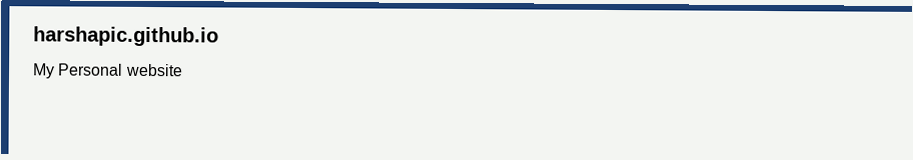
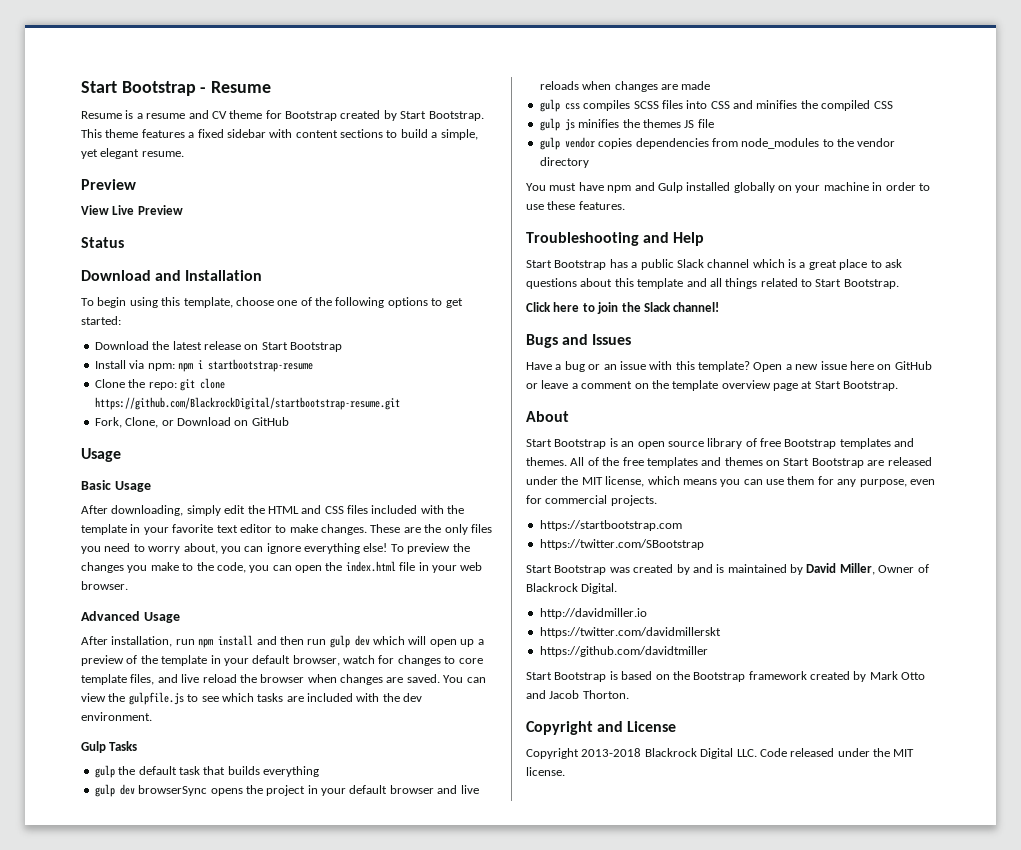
- harshapic.github.io
- My Personal website
+ Start Bootstrap - Resume
+ Resume is a resume and CV theme for Bootstrap created by Start Bootstrap. This theme features a fixed sidebar with content sections to build a simple, yet elegant resume.
+ Preview
+ View Live Preview
+ Status
+ Download and Installation
+ To begin using this template, choose one of the following options to get started:
+ Download the latest release on Start Bootstrap
+ Install via npm: npm i startbootstrap-resume
+ Clone the repo: git clone https://github.com/BlackrockDigital/startbootstrap-resume.git
+ Fork, Clone, or Download on GitHub
+ Usage
+ Basic Usage
+ After downloading, simply edit the HTML and CSS files included with the template in your favorite text editor to make changes. These are the only files you need to worry about, you can ignore everything else! To preview the changes you make to the code, you can open the index.html file in your web browser.
+ Advanced Usage
+ After installation, run npm install and then run gulp dev which will open up a preview of the template in your default browser, watch for changes to core template files, and live reload the browser when changes are saved. You can view the gulpfile.js to see which tasks are included with the dev environment.
+ Gulp Tasks
+ gulp the default task that builds everything
+ gulp dev browserSync opens the project in your default browser and live reloads when changes are made
+ gulp css compiles SCSS files into CSS and minifies the compiled CSS
+ gulp js minifies the themes JS file
+ gulp vendor copies dependencies from node_modules to the vendor directory
+ You must have npm and Gulp installed globally on your machine in order to use these features.
+ Troubleshooting and Help
+ Start Bootstrap has a public Slack channel which is a great place to ask questions about this template and all things related to Start Bootstrap.
+ Click here to join the Slack channel!
+ Bugs and Issues
+ Have a bug or an issue with this template? Open a new issue here on GitHub or leave a comment on the template overview page at Start Bootstrap.
+ About
+ Start Bootstrap is an open source library of free Bootstrap templates and themes. All of the free templates and themes on Start Bootstrap are released under the MIT license, which means you can use them for any purpose, even for commercial projects.
+ https://startbootstrap.com
+ https://twitter.com/SBootstrap
+ Start Bootstrap was created by and is maintained by David Miller, Owner of Blackrock Digital.
+ http://davidmiller.io
+ https://twitter.com/davidmillerskt
+ https://github.com/davidtmiller
+ Start Bootstrap is based on the Bootstrap framework created by Mark Otto and Jacob Thorton.
+ Copyright and License
+ Copyright 2013-2018 Blackrock Digital LLC. Code released under the MIT license.

